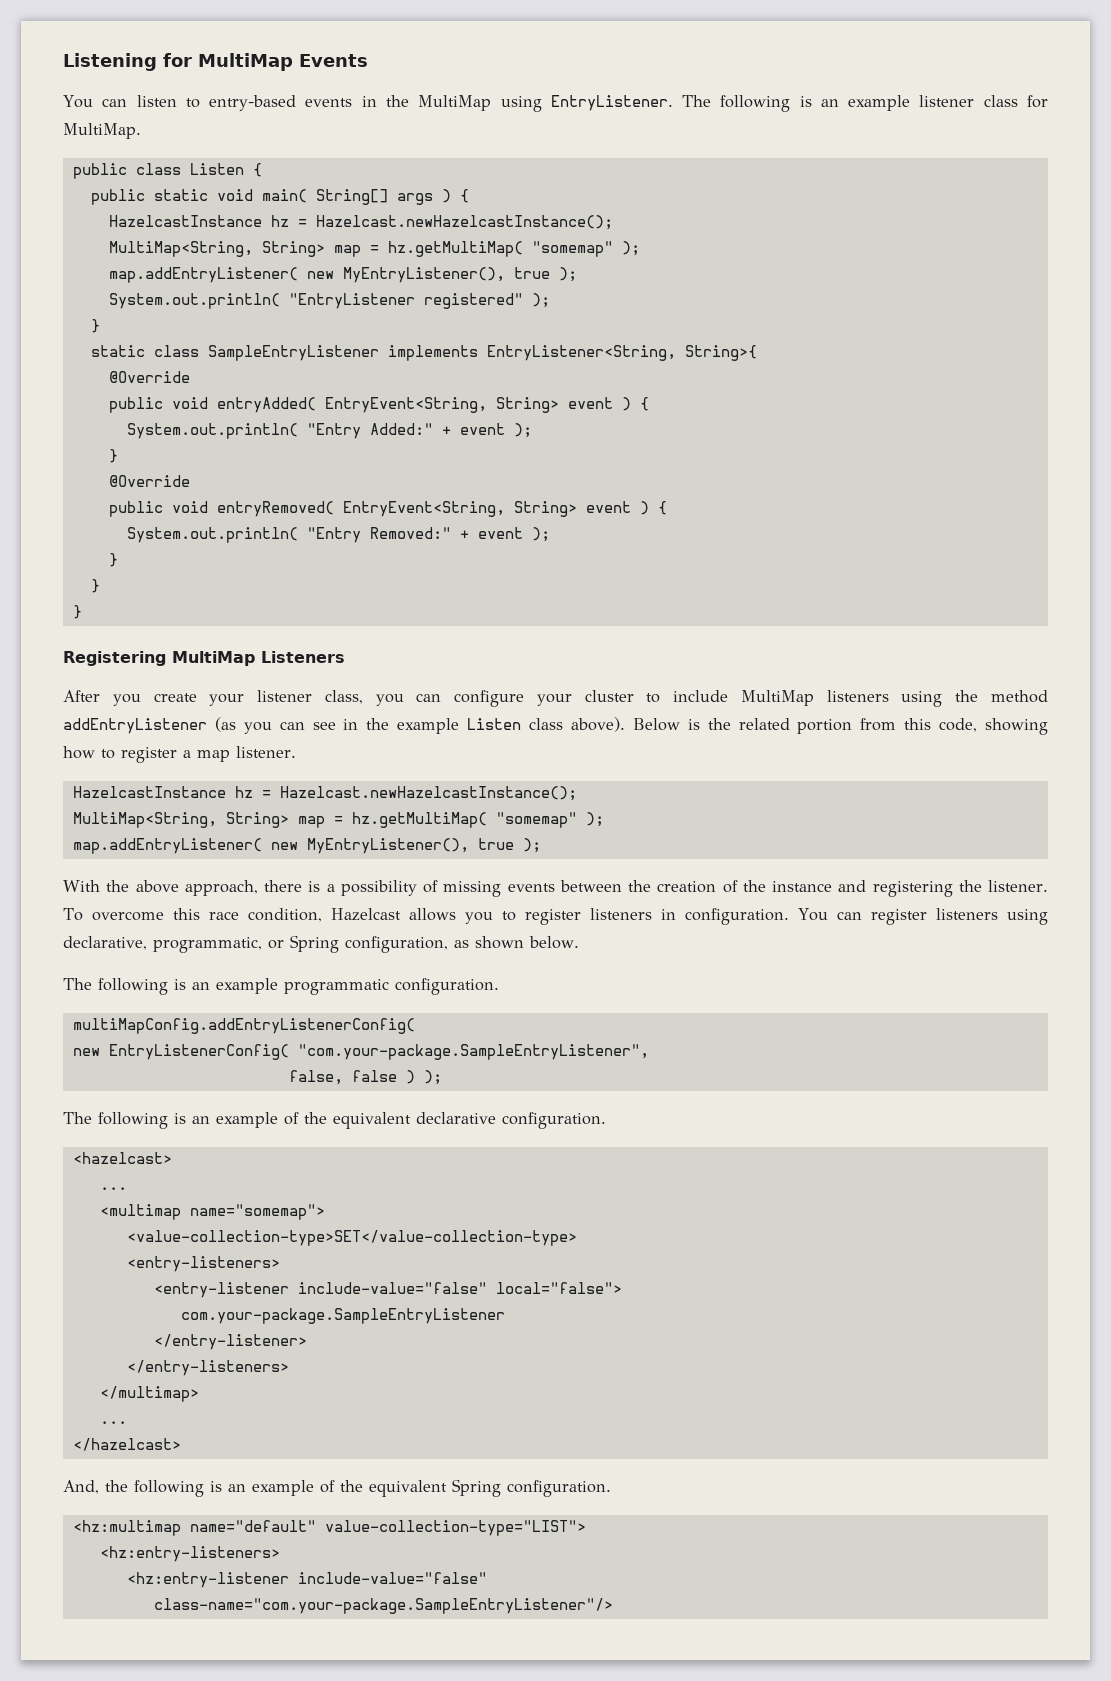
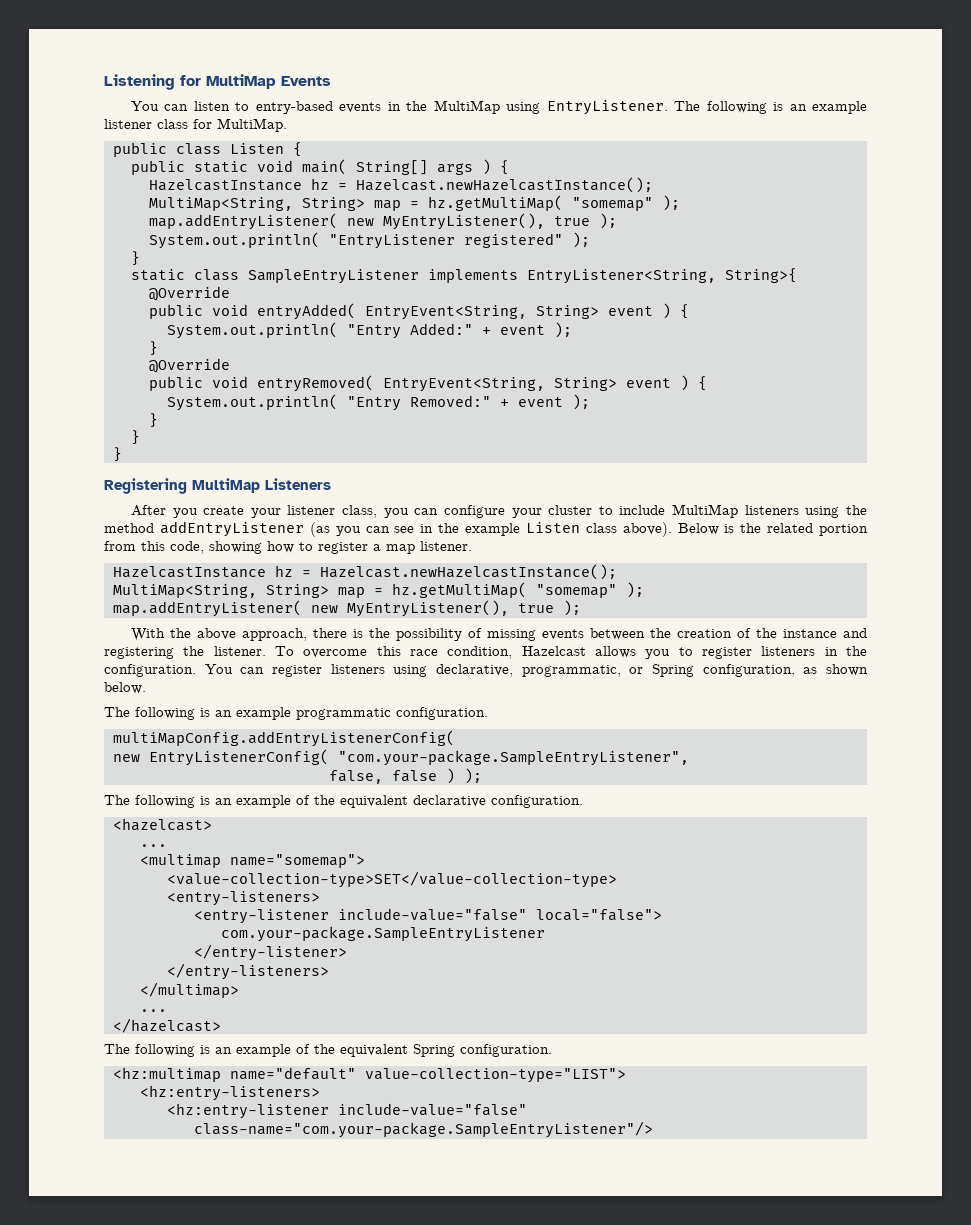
- With the above approach, there is a possibility of missing events between the creation of the instance and registering the listener.
+ With the above approach, there is the possibility of missing events between the creation of the instance and registering the listener.
- To overcome this race condition, Hazelcast allows you to register listeners in configuration.
+ To overcome this race condition, Hazelcast allows you to register listeners in the configuration.
- And, the following is an example of the equivalent Spring configuration.
+ The following is an example of the equivalent Spring configuration.

